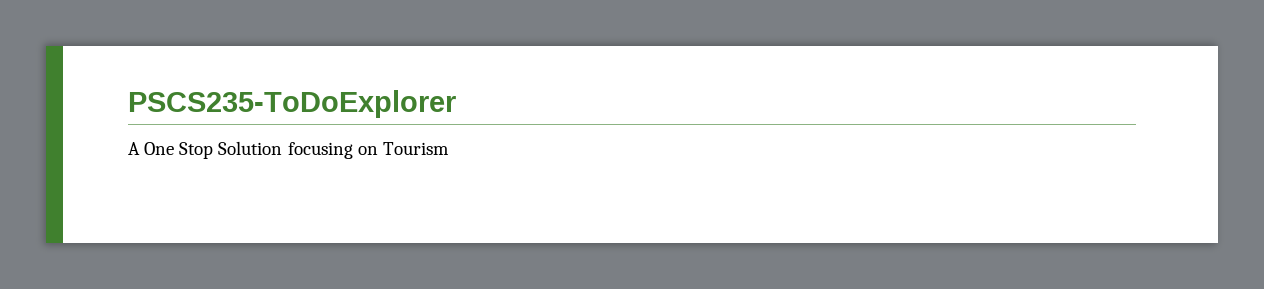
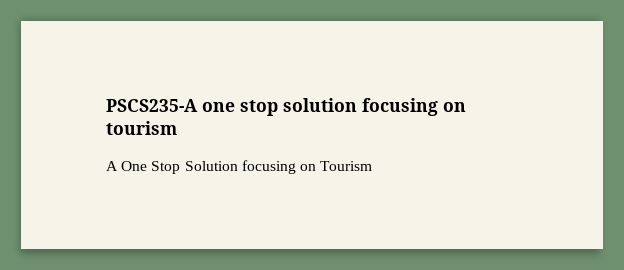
- PSCS235-ToDoExplorer
+ PSCS235-A one stop solution focusing on tourism

